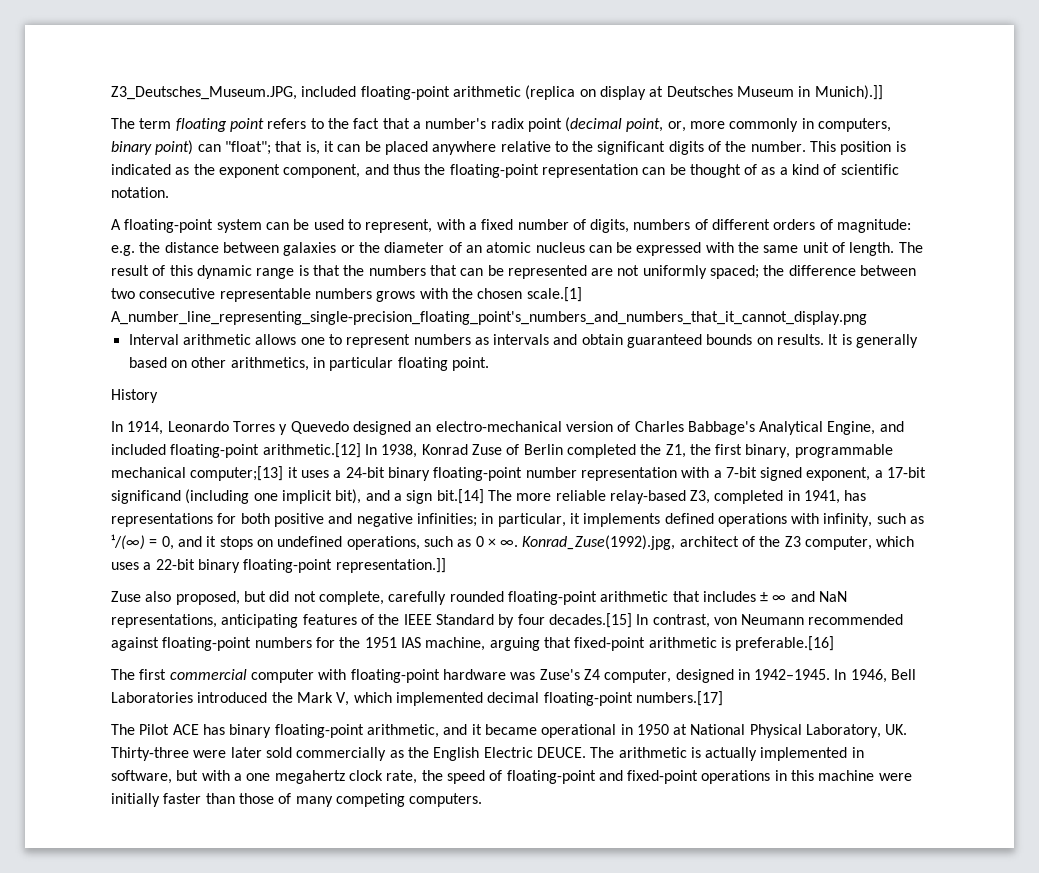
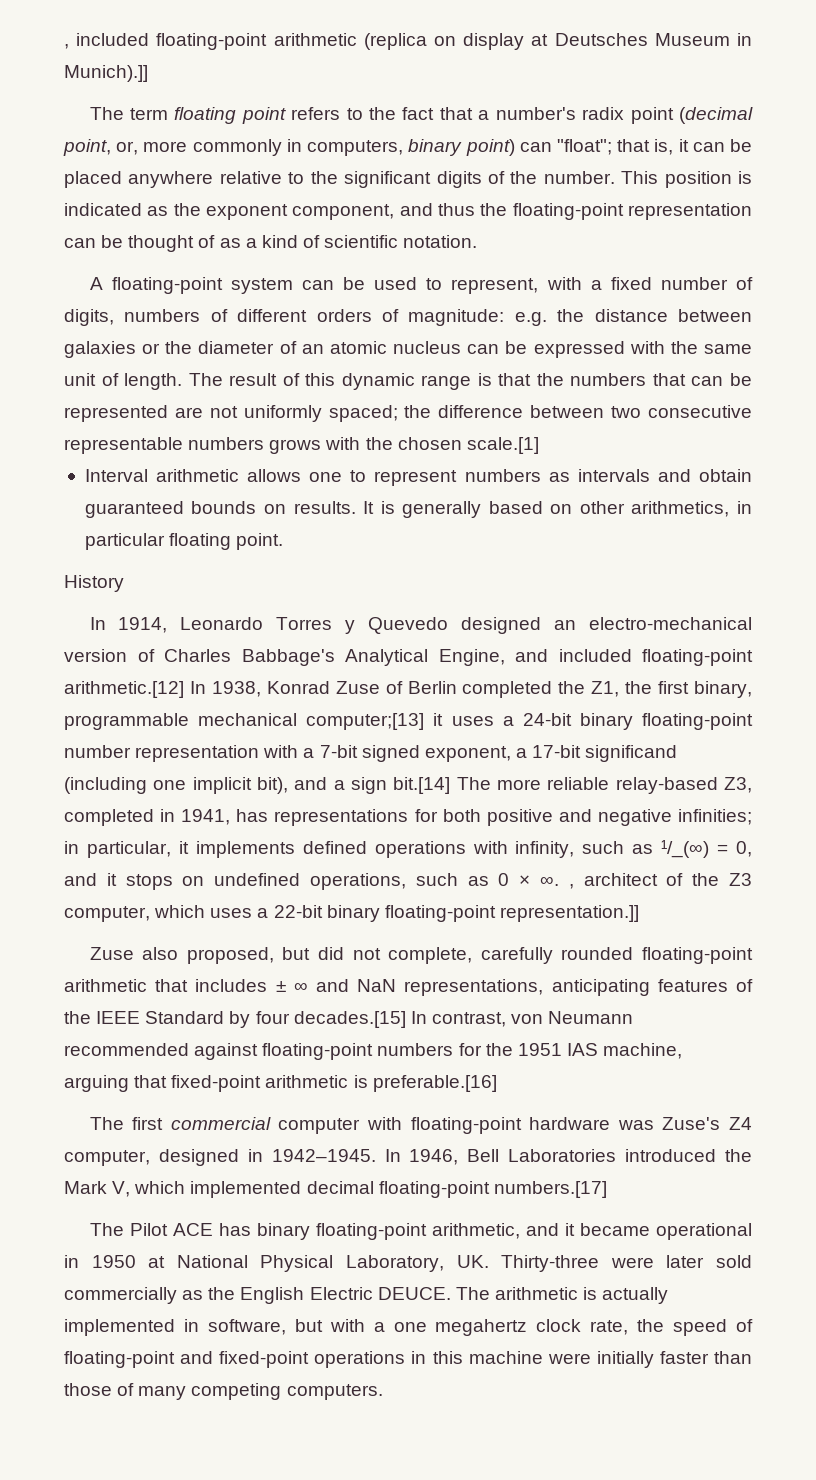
- Z3_Deutsches_Museum.JPG, included floating-point arithmetic (replica on display at Deutsches Museum in Munich).]]
+ , included floating-point arithmetic (replica on display at Deutsches Museum in Munich).]]
- The result of this dynamic range is that the numbers that can be represented are not uniformly spaced; the difference between two consecutive representable numbers grows with the chosen scale.[1] A_number_line_representing_single-precision_floating_point's_numbers_and_numbers_that_it_cannot_display.png
+ The result of this dynamic range is that the numbers that can be represented are not uniformly spaced; the difference between two consecutive representable numbers grows with the chosen scale.[1]
- in particular, it implements defined operations with infinity, such as ¹/(∞) = 0, and it stops on undefined operations, such as 0 × ∞. Konrad_Zuse(1992).jpg, architect of the Z3 computer, which uses a 22-bit binary floating-point representation.]]
+ in particular, it implements defined operations with infinity, such as ¹/_(∞) = 0, and it stops on undefined operations, such as 0 × ∞. , architect of the Z3 computer, which uses a 22-bit binary floating-point representation.]]

